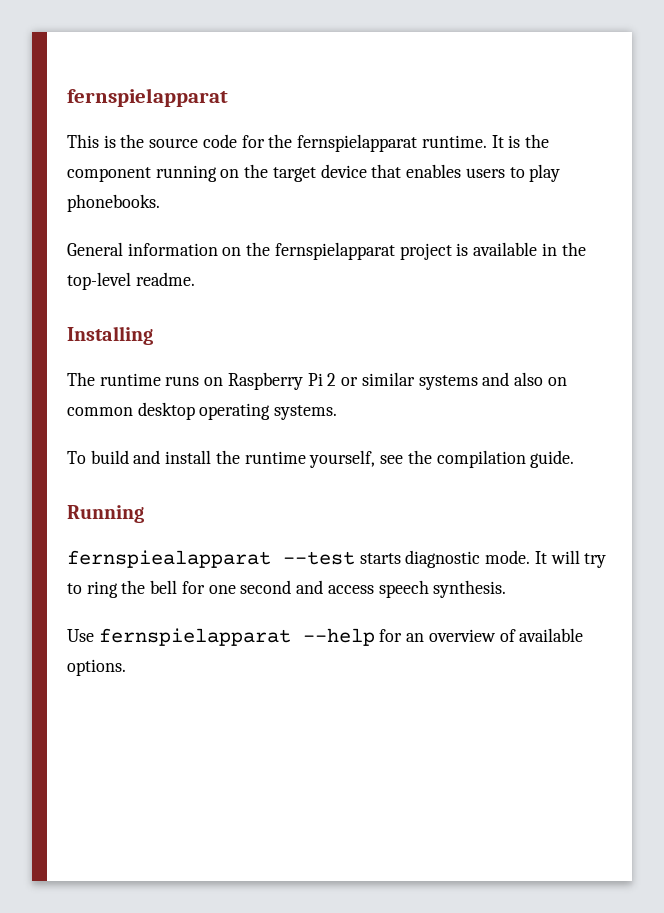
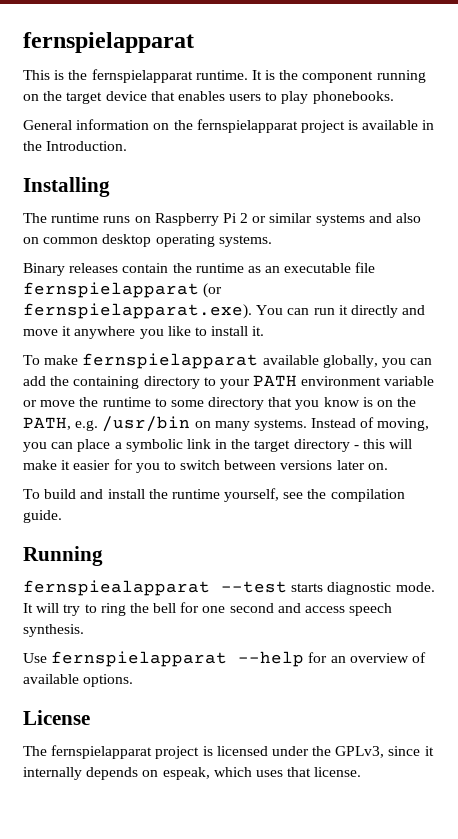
- This is the source code for the fernspielapparat runtime.
+ This is the fernspielapparat runtime.
- General information on the fernspielapparat project is available in the top-level readme.
+ General information on the fernspielapparat project is available in the Introduction.
+ Binary releases contain the runtime as an executable file fernspielapparat (or fernspielapparat.exe). You can run it directly and move it anywhere you like to install it.
+ To make fernspielapparat available globally, you can add the containing directory to your PATH environment variable or move the runtime to some directory that you know is on the PATH, e.g. /usr/bin on many systems. Instead of moving, you can place a symbolic link in the target directory - this will make it easier for you to switch between versions later on.
+ License
+ The fernspielapparat project is licensed under the GPLv3, since it internally depends on espeak, which uses that license.

